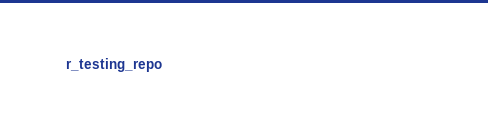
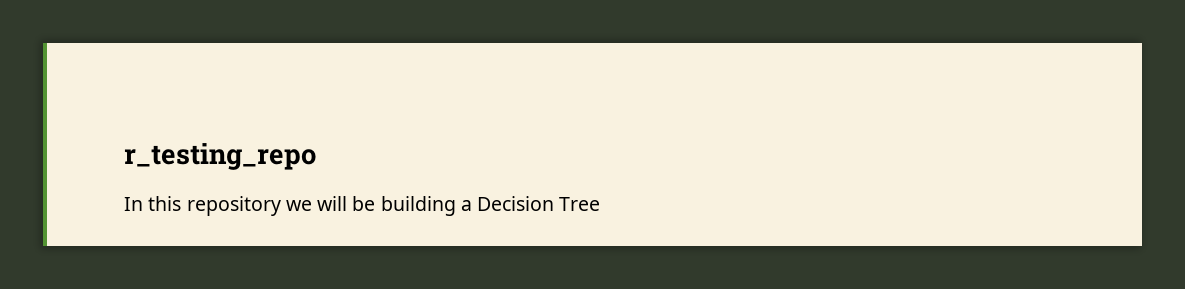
+ In this repository we will be building a Decision Tree

